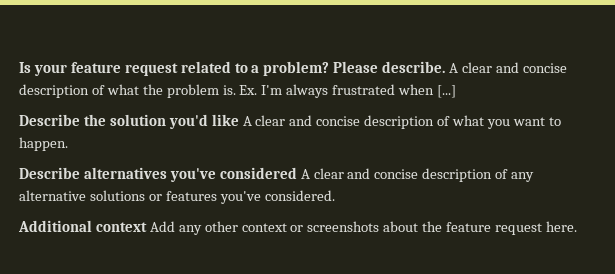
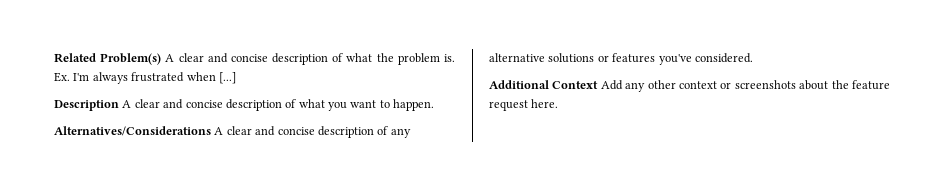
- Is your feature request related to a problem? Please describe. A clear and concise description of what the problem is.
+ Related Problem(s) A clear and concise description of what the problem is.
- Describe the solution you'd like A clear and concise description of what you want to happen.
+ Description A clear and concise description of what you want to happen.
- Describe alternatives you've considered A clear and concise description of any alternative solutions or features you've considered.
+ Alternatives/Considerations A clear and concise description of any alternative solutions or features you've considered.
- Additional context Add any other context or screenshots about the feature request here.
+ Additional Context Add any other context or screenshots about the feature request here.

